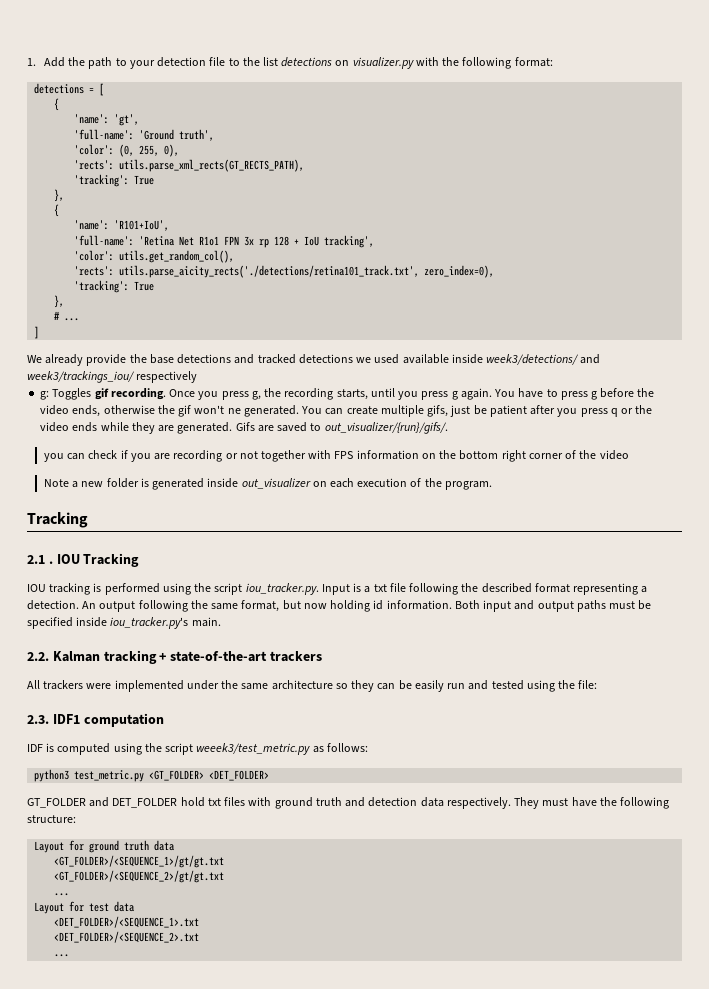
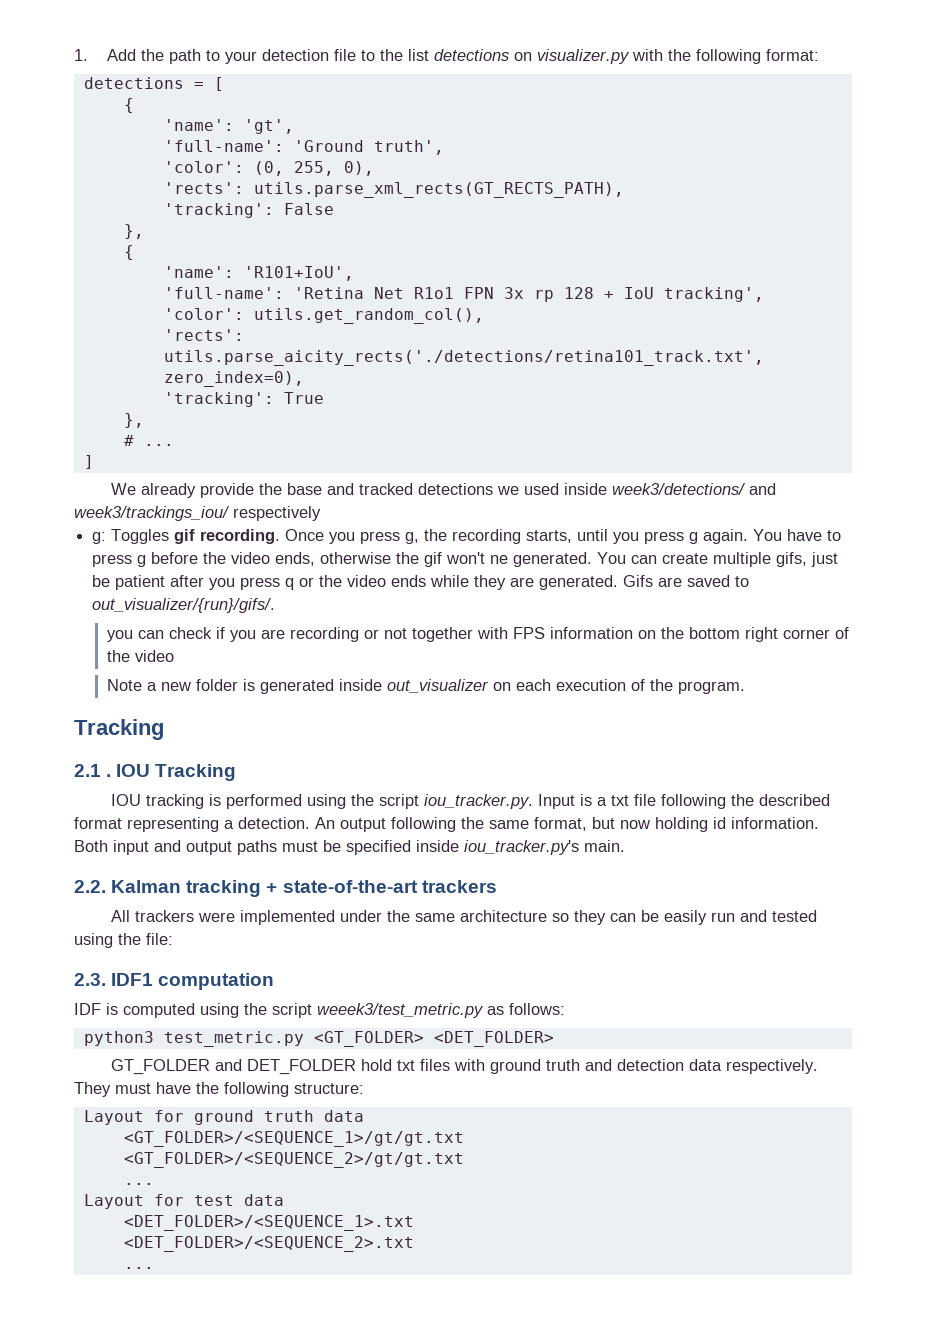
  'rects': utils.parse_xml_rects(GT_RECTS_PATH),
- 'tracking': True
+ 'tracking': False
- We already provide the base detections and tracked detections we used available inside week3/detections/ and week3/trackings_iou/ respectively
+ We already provide the base and tracked detections we used inside week3/detections/ and week3/trackings_iou/ respectively

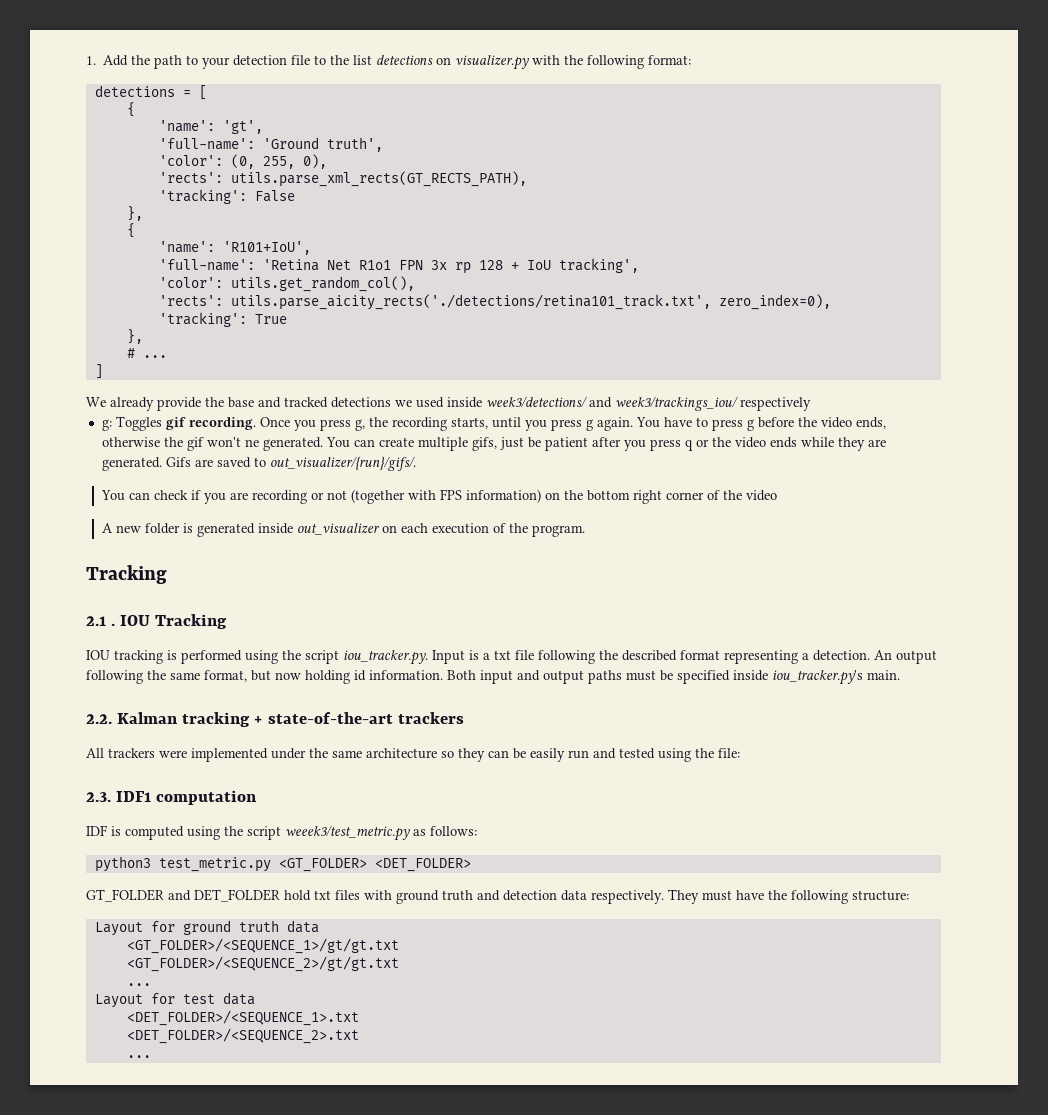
- you can check if you are recording or not together with FPS information on the bottom right corner of the video
+ You can check if you are recording or not (together with FPS information) on the bottom right corner of the video
- Note a new folder is generated inside out_visualizer on each execution of the program.
+ A new folder is generated inside out_visualizer on each execution of the program.

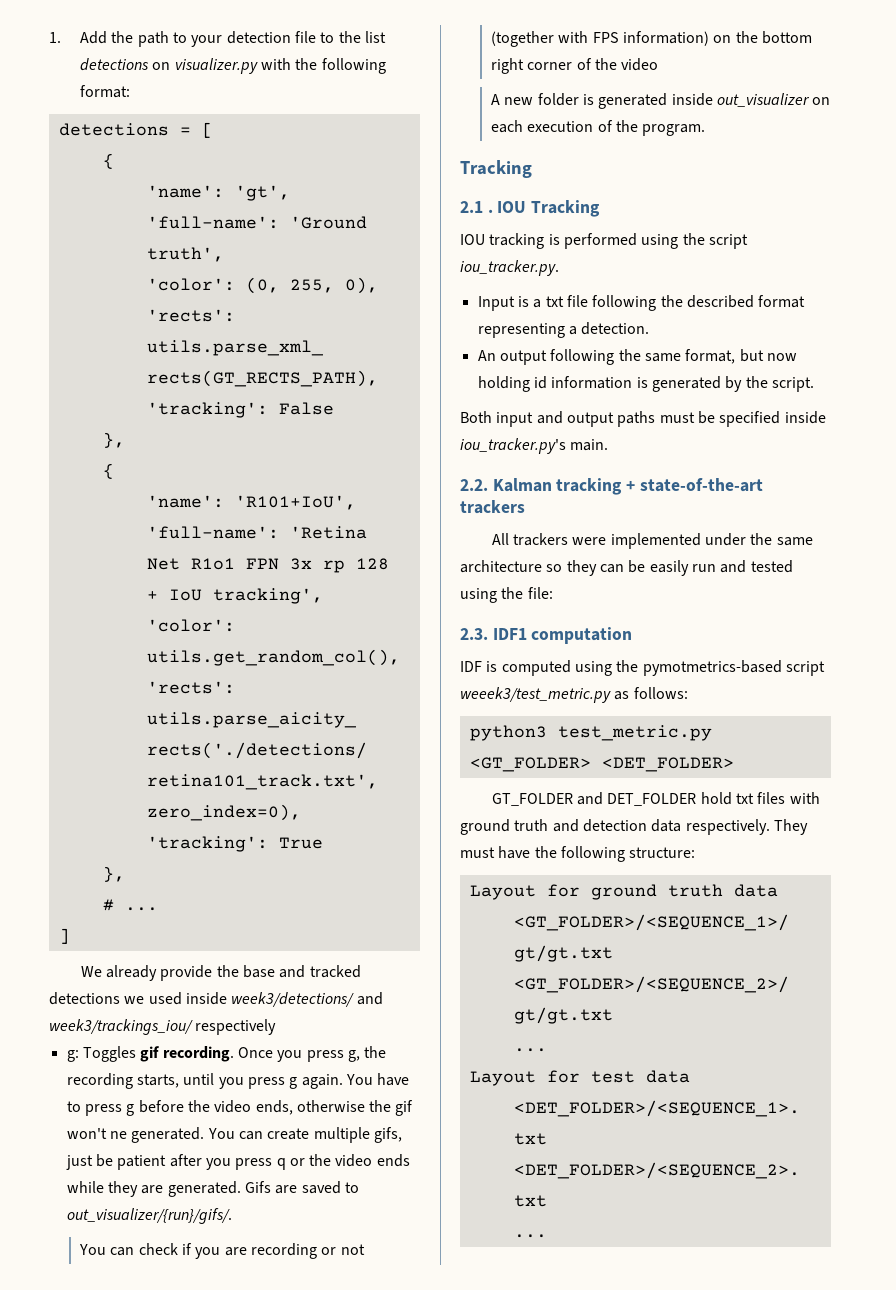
- IOU tracking is performed using the script iou_tracker.py. Input is a txt file following the described format representing a detection. An output following the same format, but now holding id information. Both input and output paths must be specified inside iou_tracker.py's main.
+ IOU tracking is performed using the script iou_tracker.py.
+ Input is a txt file following the described format representing a detection.
+ An output following the same format, but now holding id information is generated by the script.
+ Both input and output paths must be specified inside iou_tracker.py's main.
- IDF is computed using the script weeek3/test_metric.py as follows:
+ IDF is computed using the pymotmetrics-based script weeek3/test_metric.py as follows:

